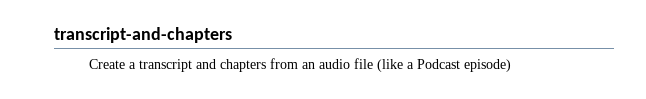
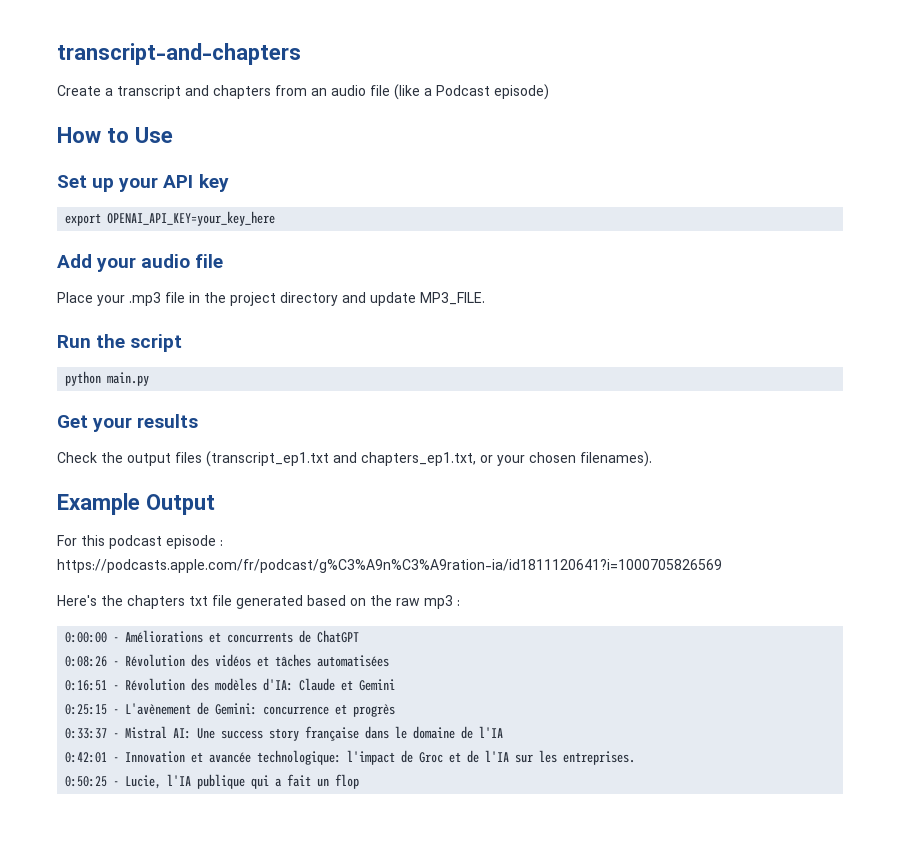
+ How to Use
+ Set up your API key
+ export OPENAI_API_KEY=your_key_here
+ Add your audio file
+ Place your .mp3 file in the project directory and update MP3_FILE.
+ Run the script
+ python main.py
+ Get your results
+ Check the output files (transcript_ep1.txt and chapters_ep1.txt, or your chosen filenames).
+ Example Output
+ For this podcast episode : https://podcasts.apple.com/fr/podcast/g%C3%A9n%C3%A9ration-ia/id1811120641?i=1000705826569
+ Here's the chapters txt file generated based on the raw mp3 :
+ 0:00:00 - Améliorations et concurrents de ChatGPT
+ 0:08:26 - Révolution des vidéos et tâches automatisées
+ 0:16:51 - Révolution des modèles d'IA: Claude et Gemini
+ 0:25:15 - L'avènement de Gemini: concurrence et progrès
+ 0:33:37 - Mistral AI: Une success story française dans le domaine de l'IA
+ 0:42:01 - Innovation et avancée technologique: l'impact de Groc et de l'IA sur les entreprises.
+ 0:50:25 - Lucie, l'IA publique qui a fait un flop

